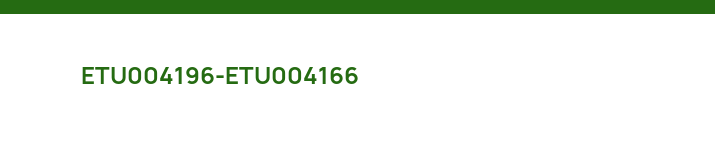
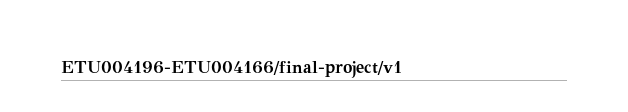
- ETU004196-ETU004166
+ ETU004196-ETU004166/final-project/v1

